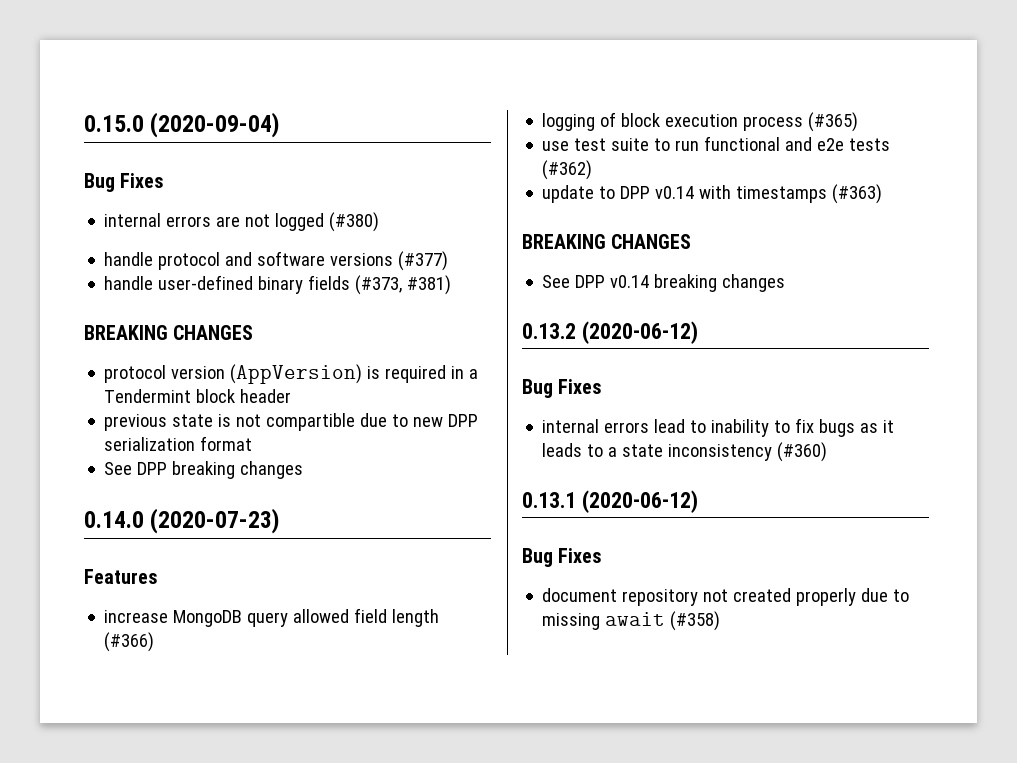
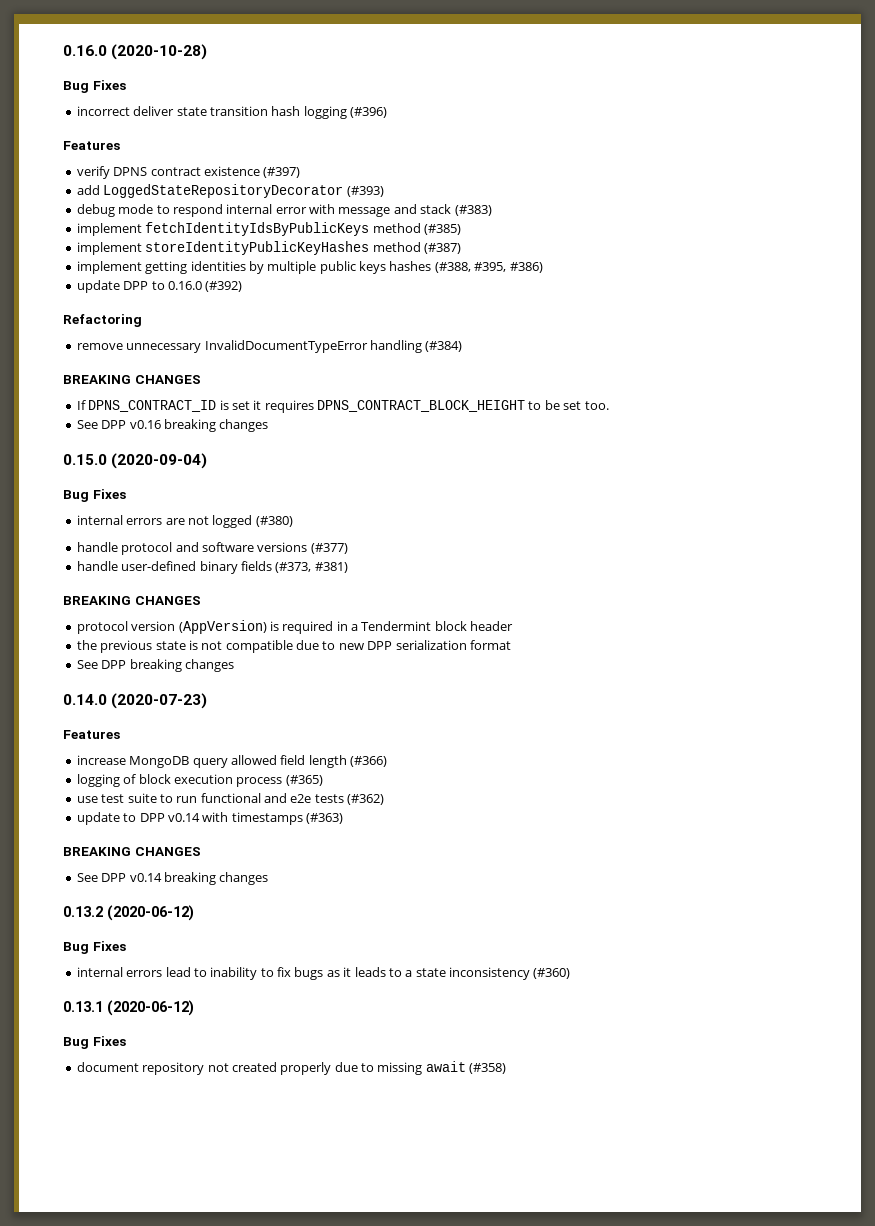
+ 0.16.0 (2020-10-28)
+ Bug Fixes
+ incorrect deliver state transition hash logging (#396)
+ Features
+ verify DPNS contract existence (#397)
+ add LoggedStateRepositoryDecorator (#393)
+ debug mode to respond internal error with message and stack (#383)
+ implement fetchIdentityIdsByPublicKeys method (#385)
+ implement storeIdentityPublicKeyHashes method (#387)
+ implement getting identities by multiple public keys hashes (#388, #395, #386)
+ update DPP to 0.16.0 (#392)
+ Refactoring
+ remove unnecessary InvalidDocumentTypeError handling (#384)
+ BREAKING CHANGES
+ If DPNS_CONTRACT_ID is set it requires DPNS_CONTRACT_BLOCK_HEIGHT to be set too.
+ See DPP v0.16 breaking changes
- previous state is not compartible due to new DPP serialization format
+ the previous state is not compatible due to new DPP serialization format

